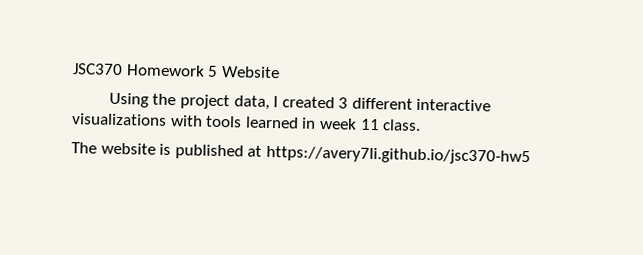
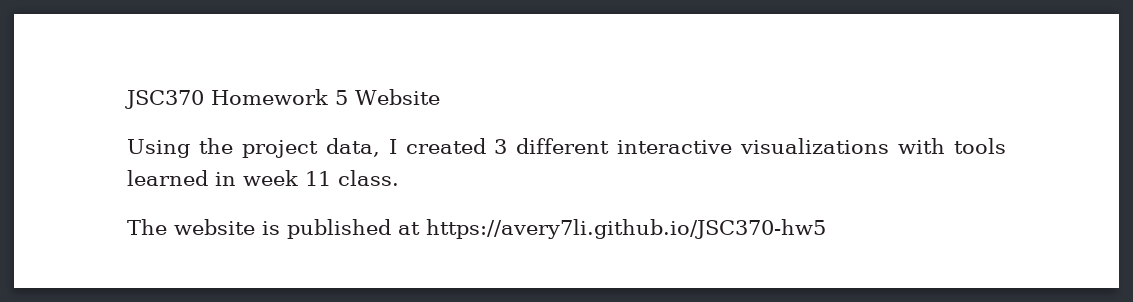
- The website is published at https://avery7li.github.io/jsc370-hw5
+ The website is published at https://avery7li.github.io/JSC370-hw5

